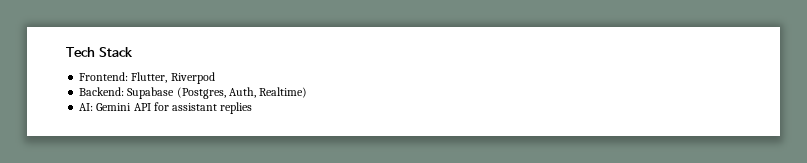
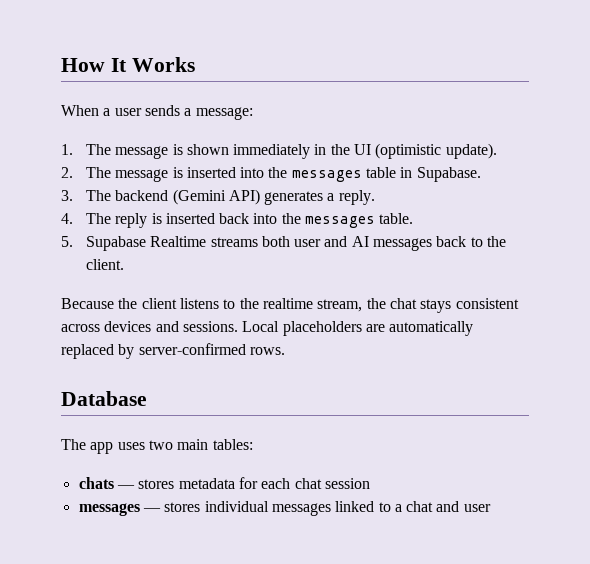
- Tech Stack
- Frontend: Flutter, Riverpod
- Backend: Supabase (Postgres, Auth, Realtime)
- AI: Gemini API for assistant replies
+ How It Works
+ When a user sends a message:
+ 1. The message is shown immediately in the UI (optimistic update).
+ 2. The message is inserted into the messages table in Supabase.
+ 3. The backend (Gemini API) generates a reply.
+ 4. The reply is inserted back into the messages table.
+ 5. Supabase Realtime streams both user and AI messages back to the client.
+ Because the client listens to the realtime stream, the chat stays consistent across devices and sessions. Local placeholders are automatically replaced by server-confirmed rows.
+ Database
+ The app uses two main tables:
+ chats — stores metadata for each chat session
+ messages — stores individual messages linked to a chat and user

